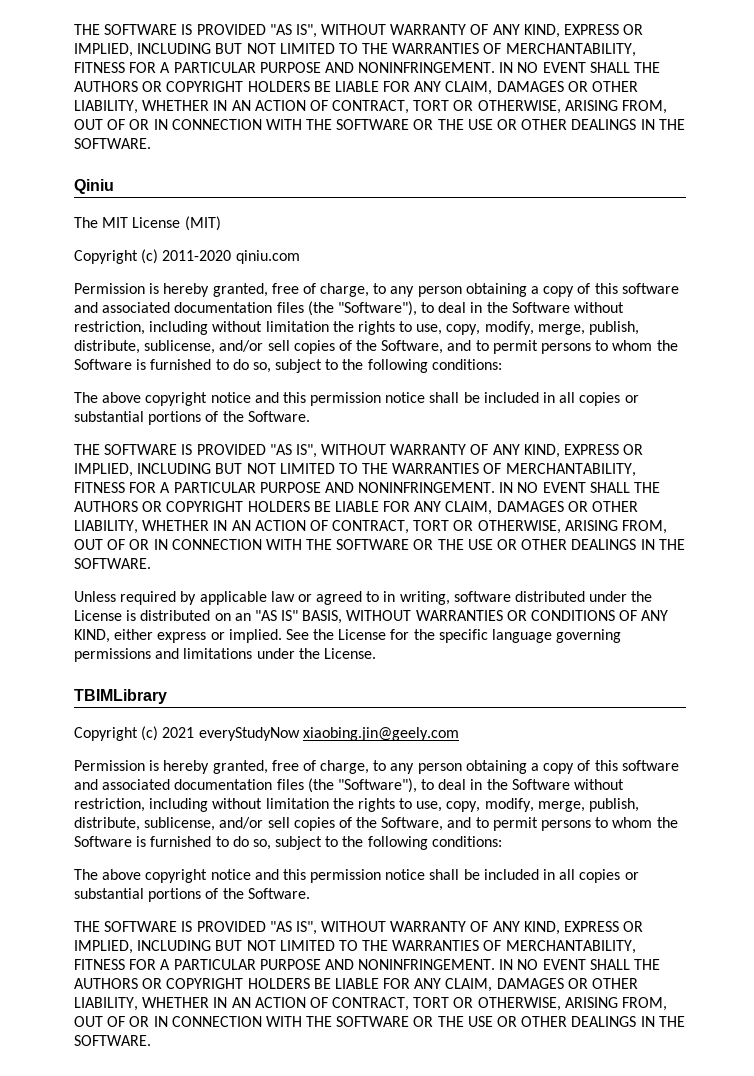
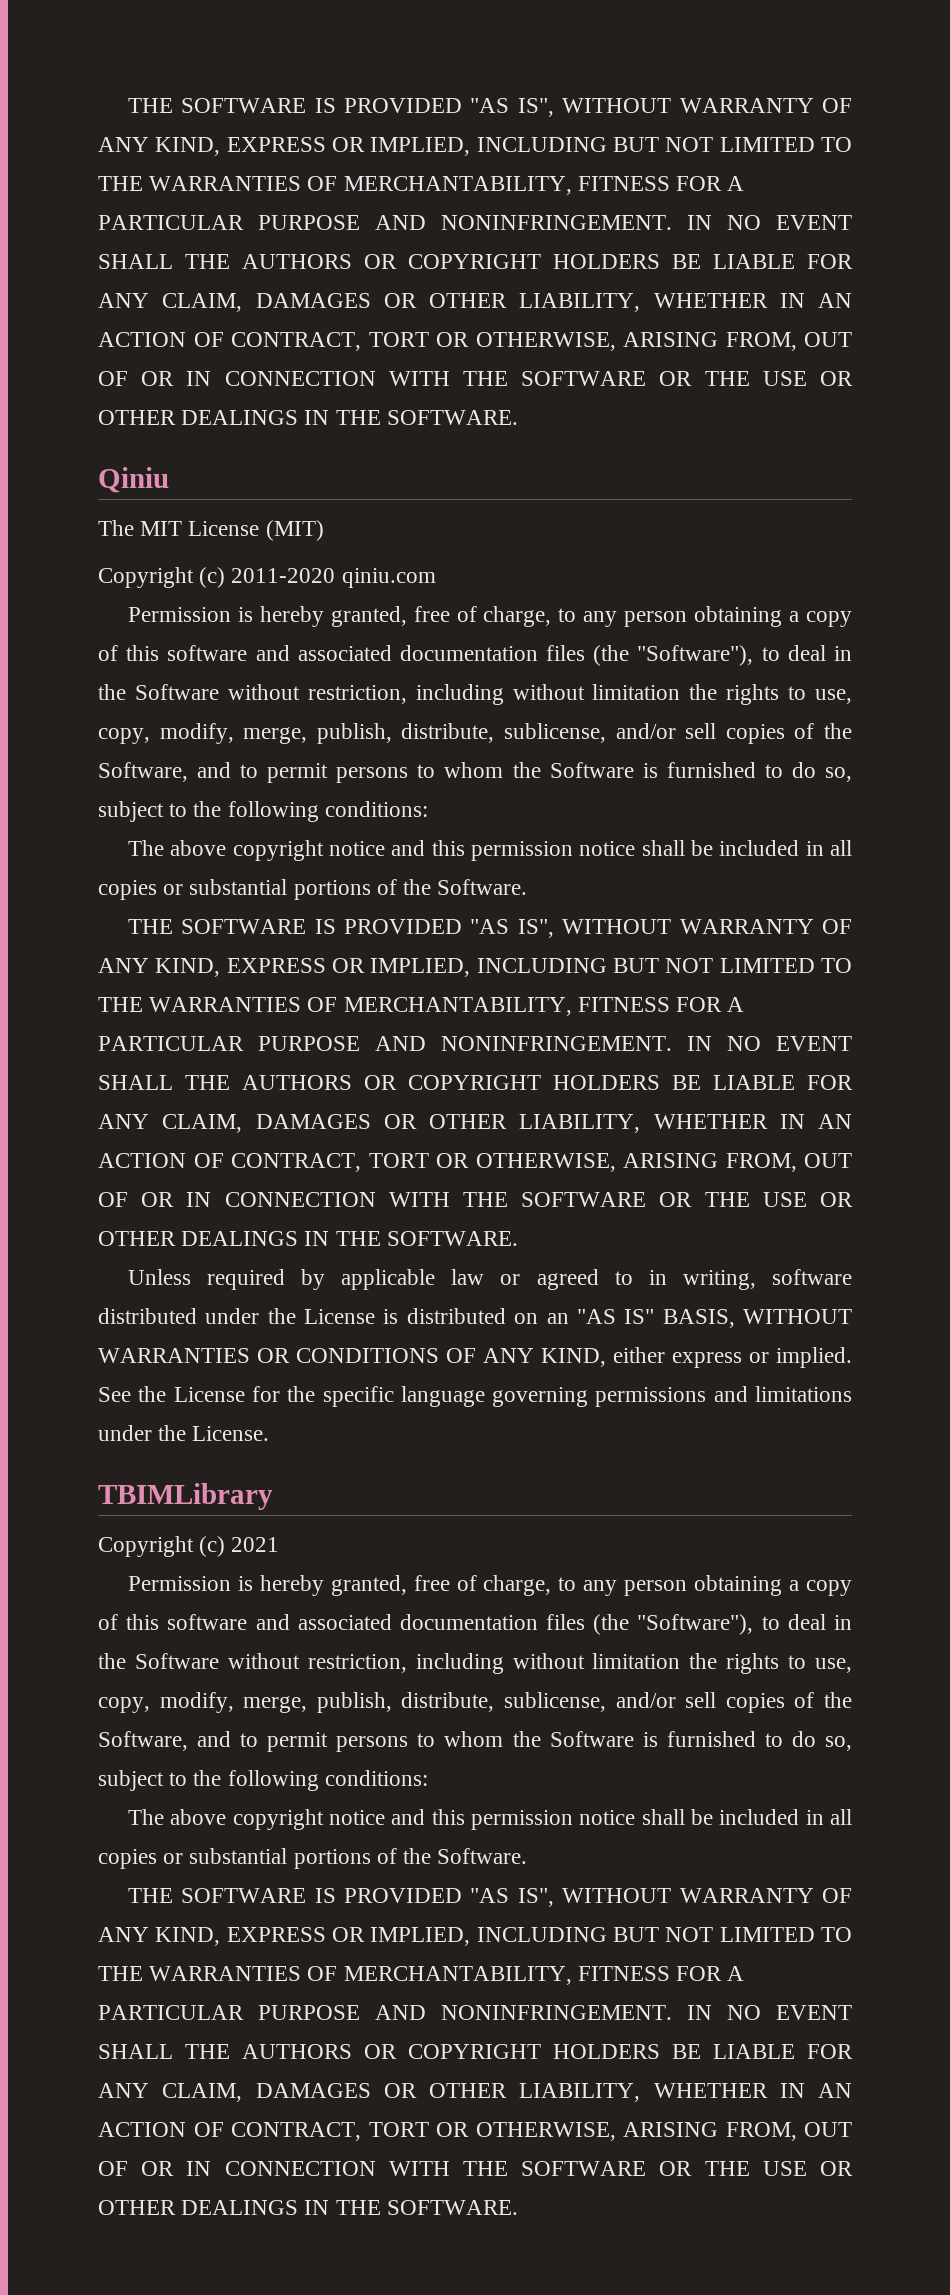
- Copyright (c) 2021 everyStudyNow xiaobing.jin@geely.com
+ Copyright (c) 2021

